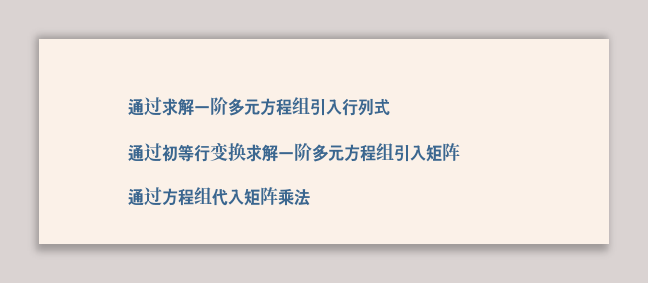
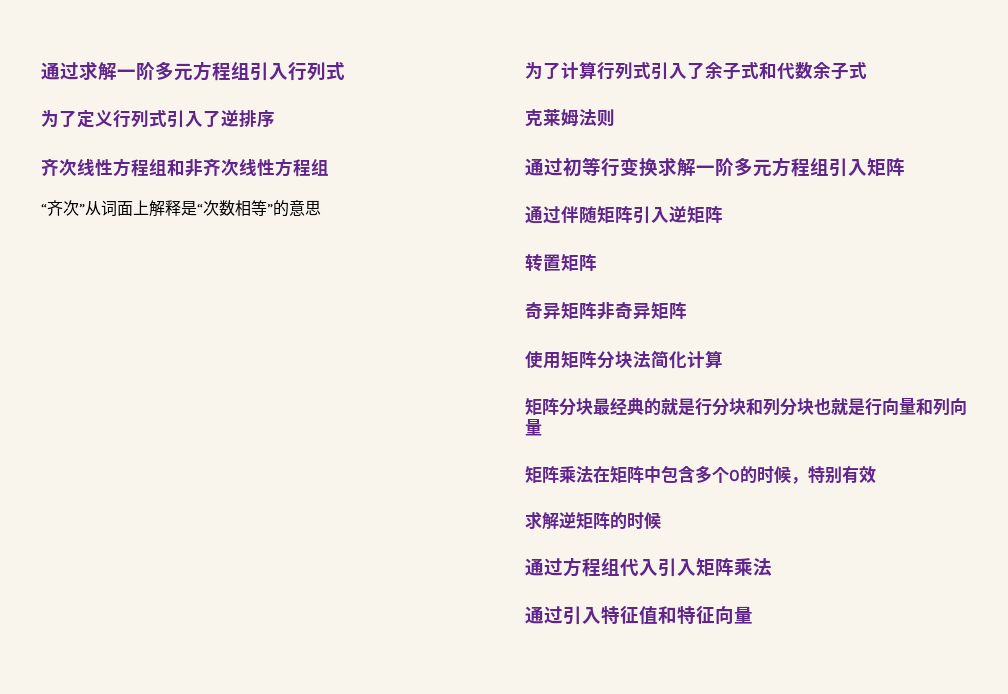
+ 为了定义行列式引入了逆排序
+ 齐次线性方程组和非齐次线性方程组
+ “齐次”从词面上解释是“次数相等”的意思
+ 为了计算行列式引入了余子式和代数余子式
+ 克莱姆法则
+ 通过伴随矩阵引入逆矩阵
+ 转置矩阵
+ 奇异矩阵非奇异矩阵
+ 使用矩阵分块法简化计算
+ 矩阵分块最经典的就是行分块和列分块也就是行向量和列向量
+ 矩阵乘法在矩阵中包含多个0的时候，特别有效
+ 求解逆矩阵的时候
- 通过方程组代入矩阵乘法
+ 通过方程组代入引入矩阵乘法
+ 通过引入特征值和特征向量

